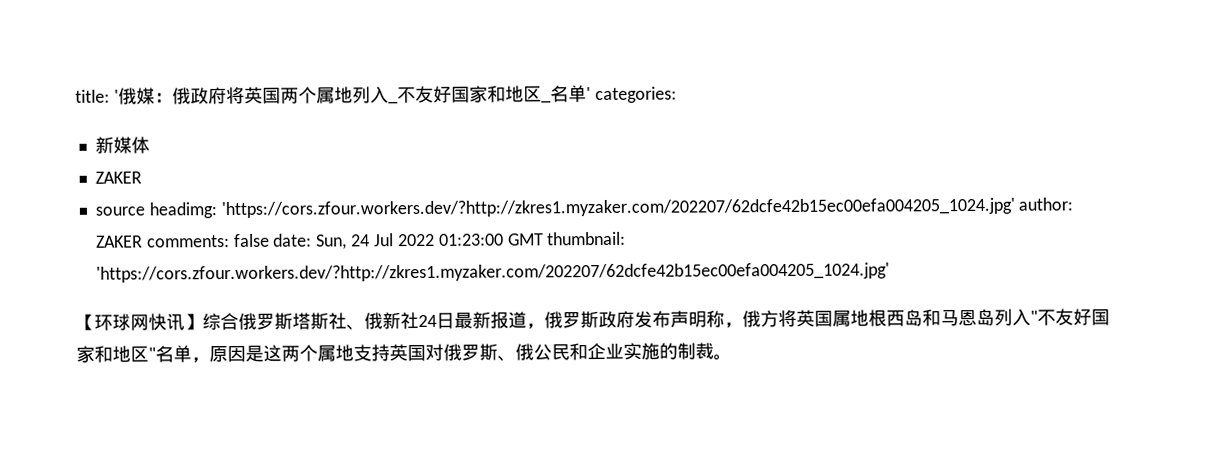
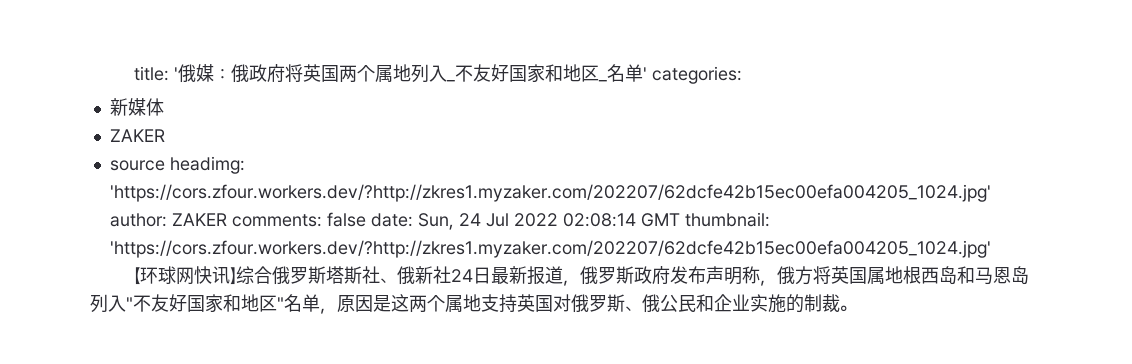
- source headimg: 'https://cors.zfour.workers.dev/?http://zkres1.myzaker.com/202207/62dcfe42b15ec00efa004205_1024.jpg' author: ZAKER comments: false date: Sun, 24 Jul 2022 01:23:00 GMT thumbnail: 'https://cors.zfour.workers.dev/?http://zkres1.myzaker.com/202207/62dcfe42b15ec00efa004205_1024.jpg'
+ source headimg: 'https://cors.zfour.workers.dev/?http://zkres1.myzaker.com/202207/62dcfe42b15ec00efa004205_1024.jpg' author: ZAKER comments: false date: Sun, 24 Jul 2022 02:08:14 GMT thumbnail: 'https://cors.zfour.workers.dev/?http://zkres1.myzaker.com/202207/62dcfe42b15ec00efa004205_1024.jpg'

